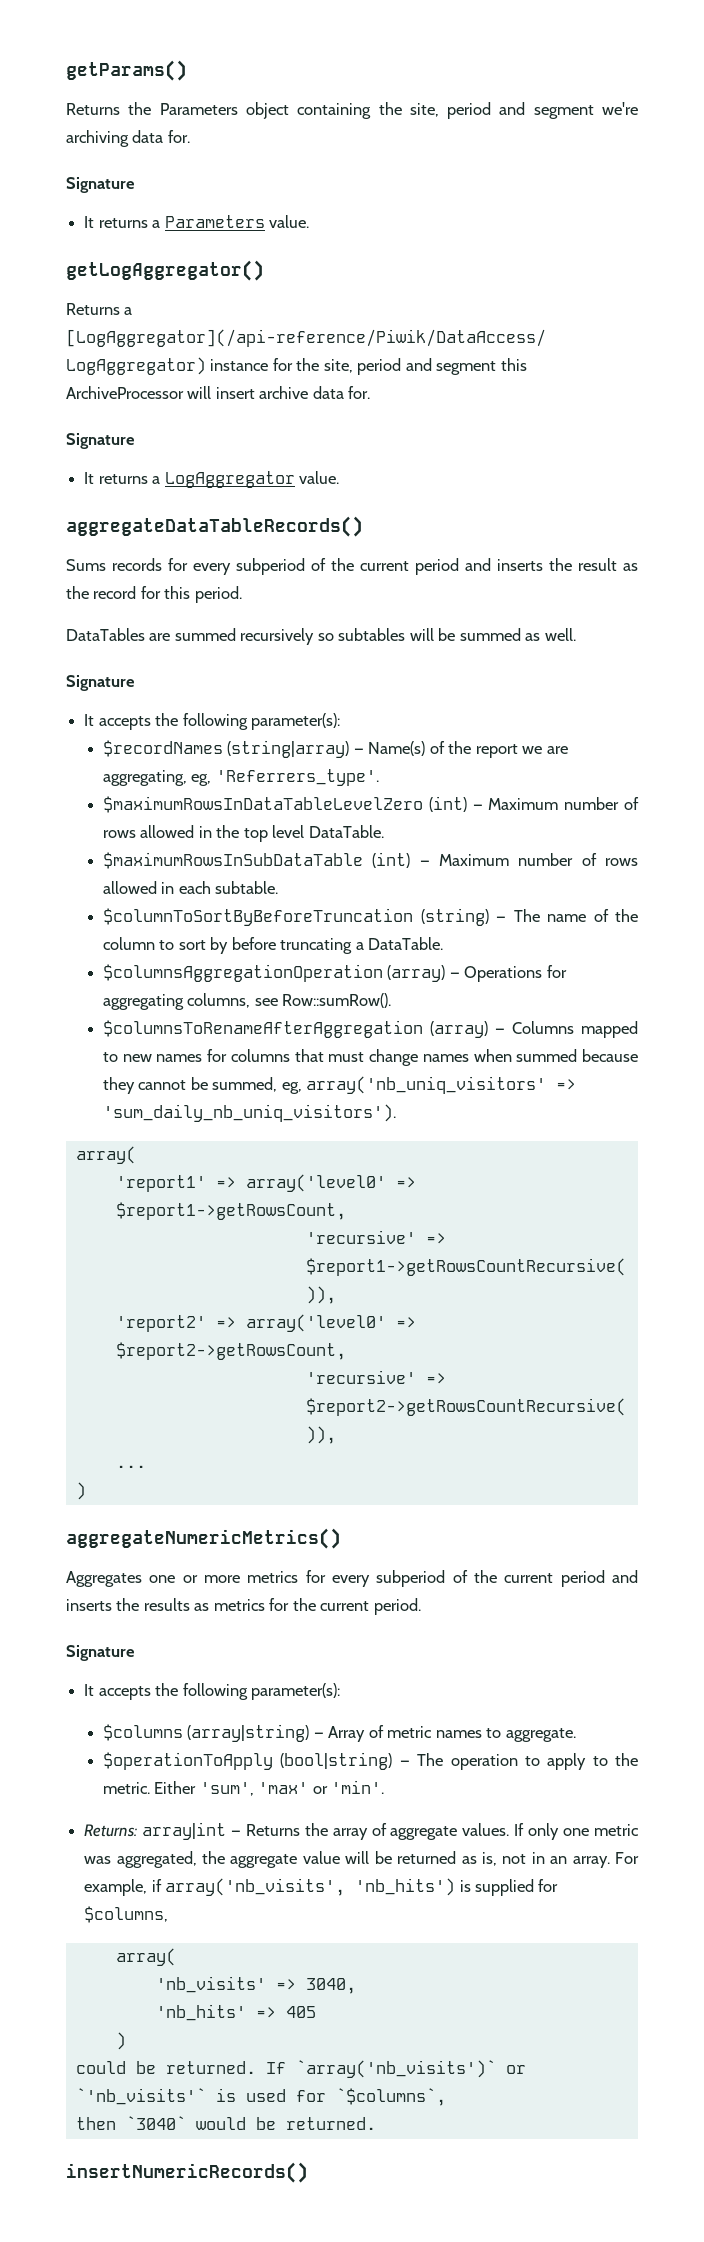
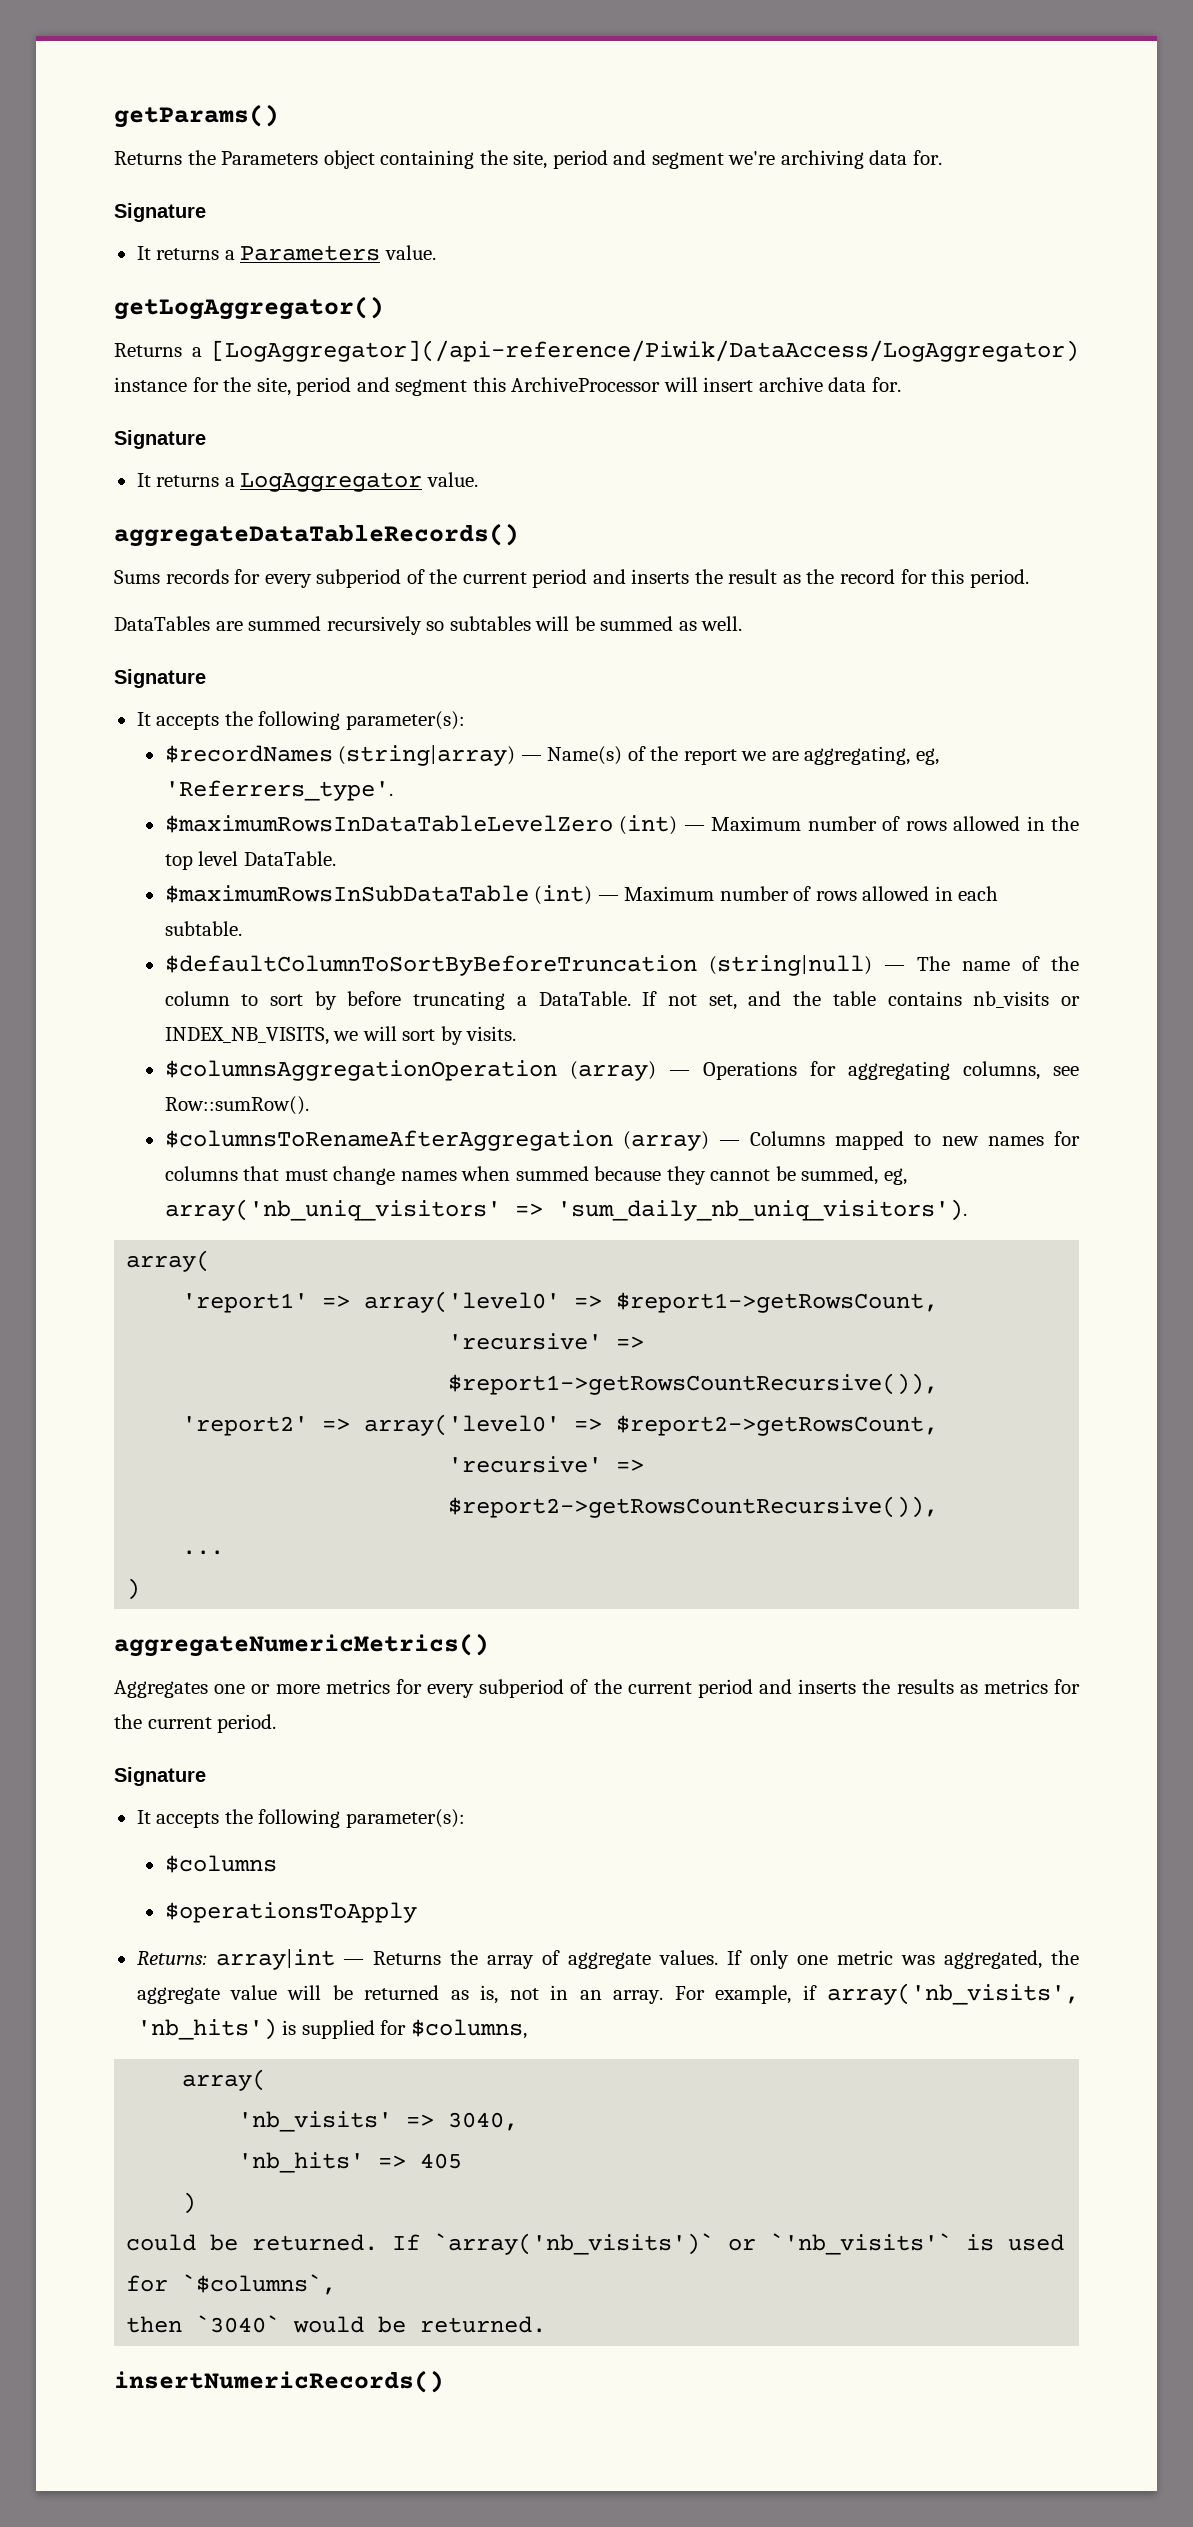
- $columnToSortByBeforeTruncation (string) — The name of the column to sort by before truncating a DataTable.
+ $defaultColumnToSortByBeforeTruncation (string|null) — The name of the column to sort by before truncating a DataTable. If not set, and the table contains nb_visits or INDEX_NB_VISITS, we will sort by visits.
- $columns (array|string) — Array of metric names to aggregate.
- $operationToApply (bool|string) — The operation to apply to the metric. Either 'sum', 'max' or 'min'.
+ $columns
+ $operationsToApply

